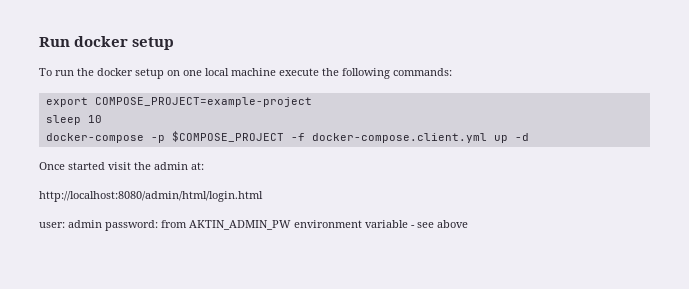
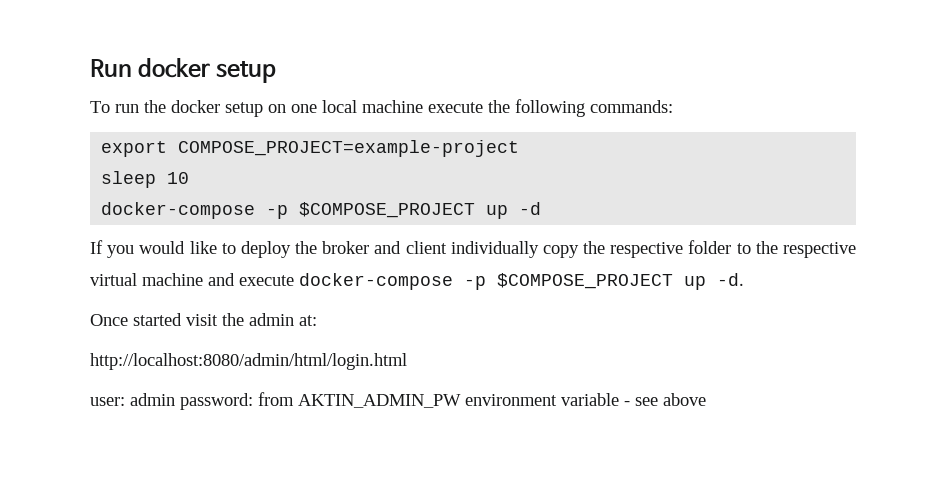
- docker-compose -p $COMPOSE_PROJECT -f docker-compose.client.yml up -d
+ docker-compose -p $COMPOSE_PROJECT up -d
+ If you would like to deploy the broker and client individually copy the respective folder to the respective virtual machine and execute docker-compose -p $COMPOSE_PROJECT up -d.

